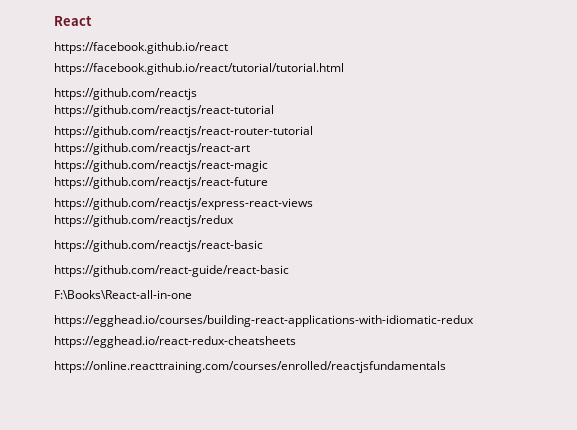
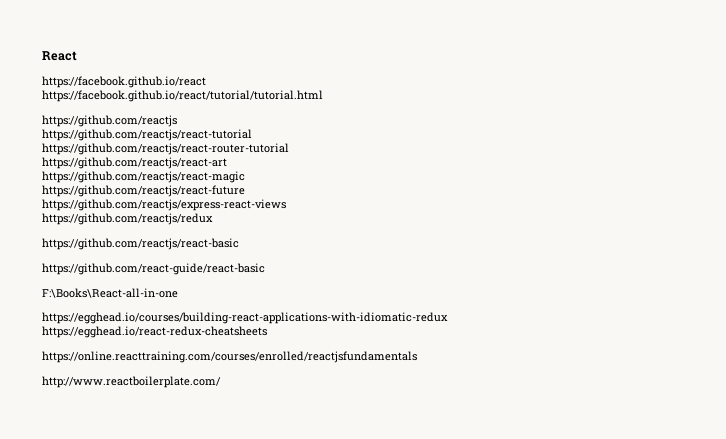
+ http://www.reactboilerplate.com/

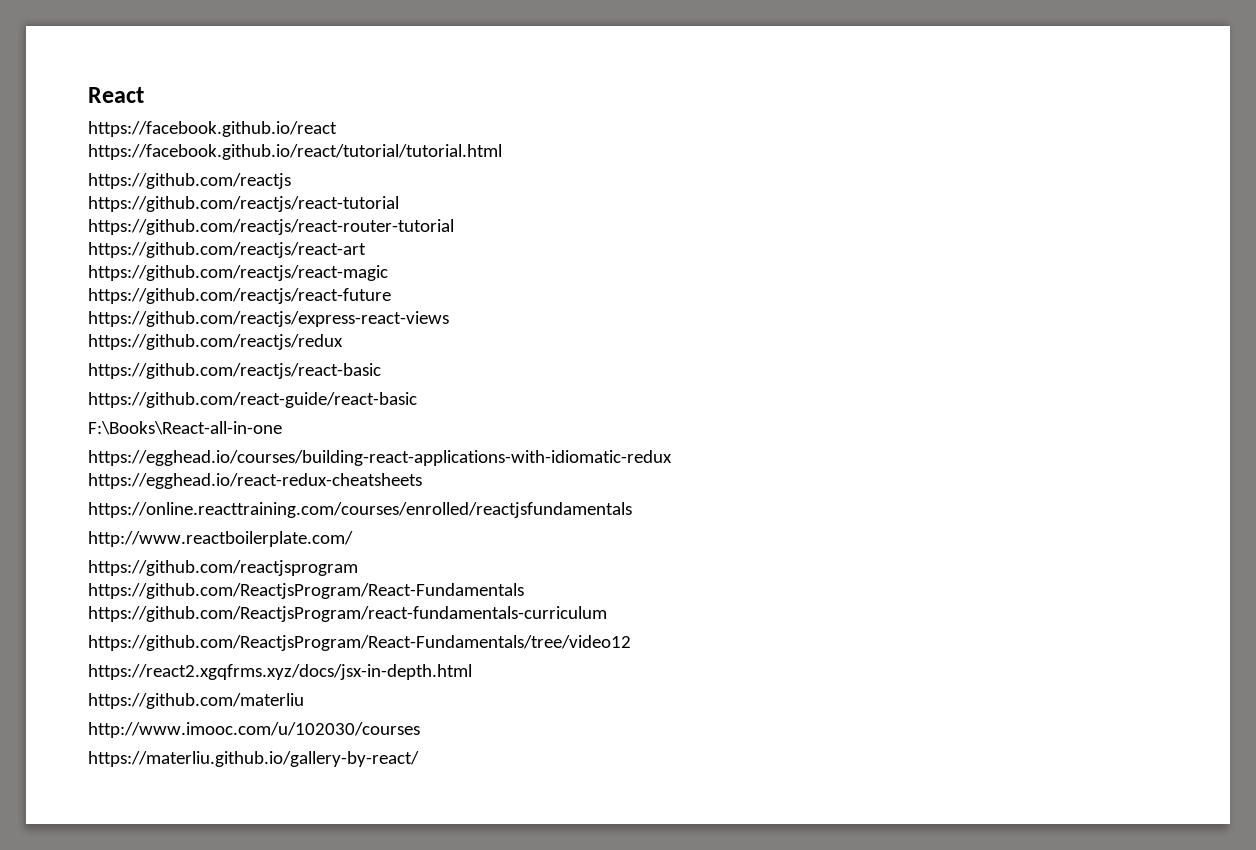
+ https://github.com/reactjsprogram
+ https://github.com/ReactjsProgram/React-Fundamentals
+ https://github.com/ReactjsProgram/react-fundamentals-curriculum
+ https://github.com/ReactjsProgram/React-Fundamentals/tree/video12
+ https://react2.xgqfrms.xyz/docs/jsx-in-depth.html
+ https://github.com/materliu
+ http://www.imooc.com/u/102030/courses
+ https://materliu.github.io/gallery-by-react/

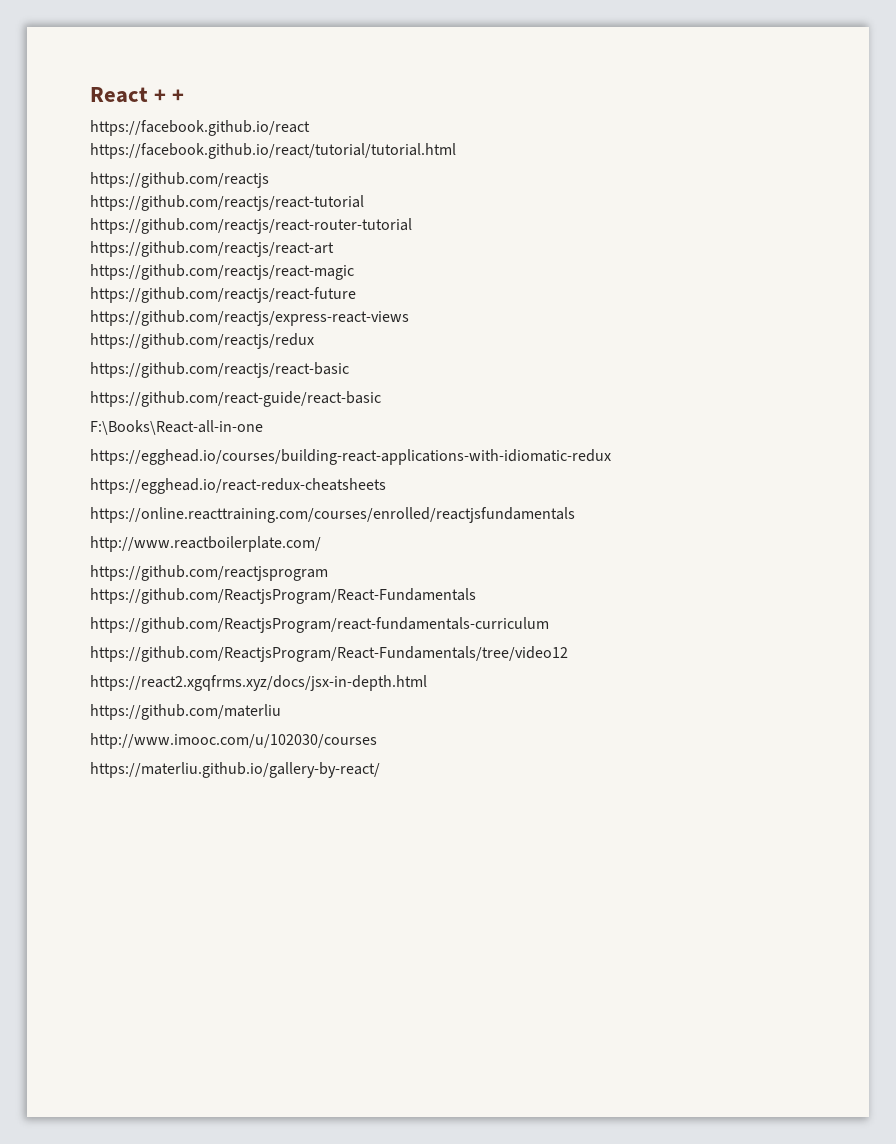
- React
+ React + +

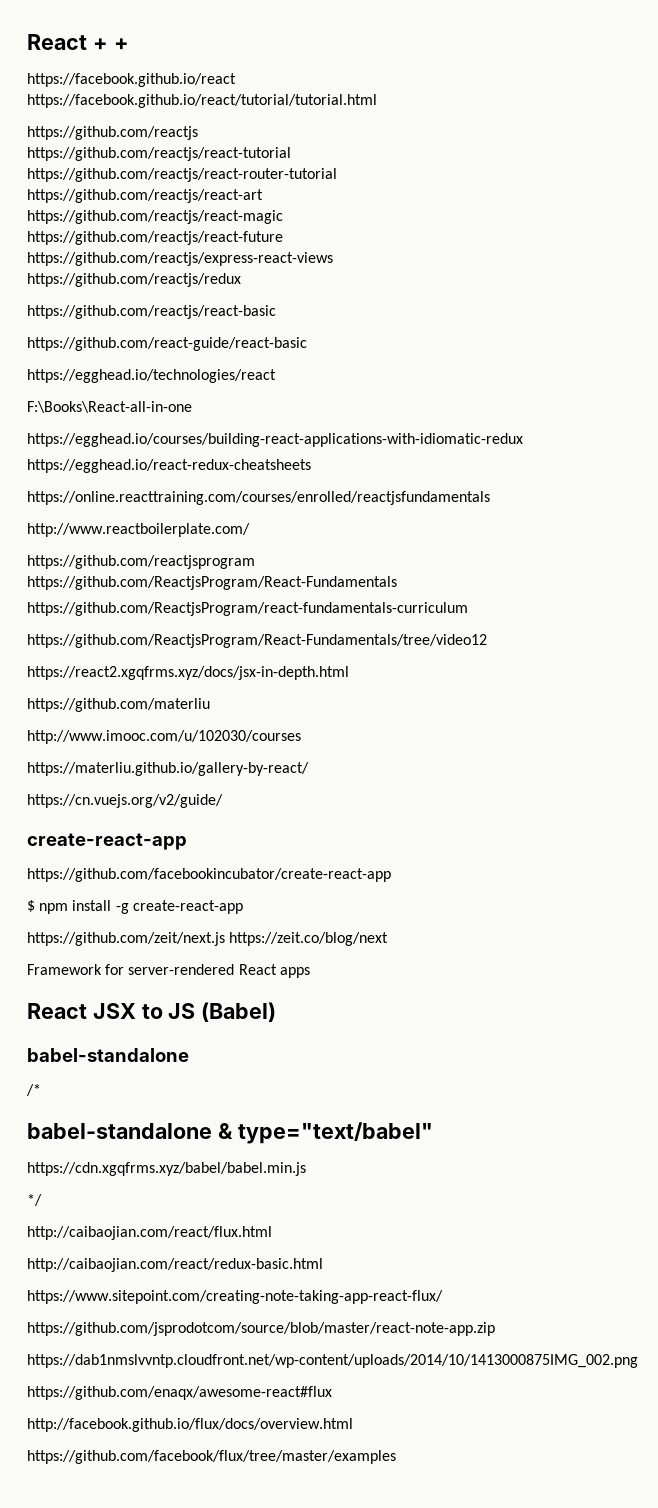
+ https://egghead.io/technologies/react
+ https://cn.vuejs.org/v2/guide/
+ create-react-app
+ https://github.com/facebookincubator/create-react-app
+ $ npm install -g create-react-app
+ https://github.com/zeit/next.js https://zeit.co/blog/next
+ Framework for server-rendered React apps
+ React JSX to JS (Babel)
+ babel-standalone
+ /*
+ babel-standalone & type="text/babel"
+ https://cdn.xgqfrms.xyz/babel/babel.min.js
+ */
+ http://caibaojian.com/react/flux.html
+ http://caibaojian.com/react/redux-basic.html
+ https://www.sitepoint.com/creating-note-taking-app-react-flux/
+ https://github.com/jsprodotcom/source/blob/master/react-note-app.zip
+ https://dab1nmslvvntp.cloudfront.net/wp-content/uploads/2014/10/1413000875IMG_002.png
+ https://github.com/enaqx/awesome-react#flux
+ http://facebook.github.io/flux/docs/overview.html
+ https://github.com/facebook/flux/tree/master/examples

